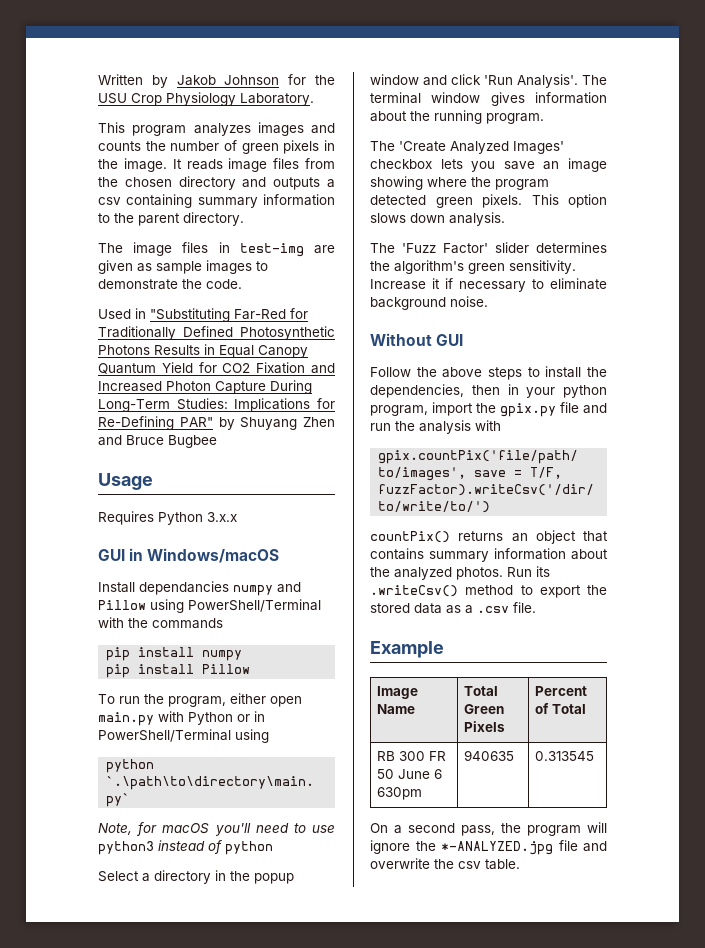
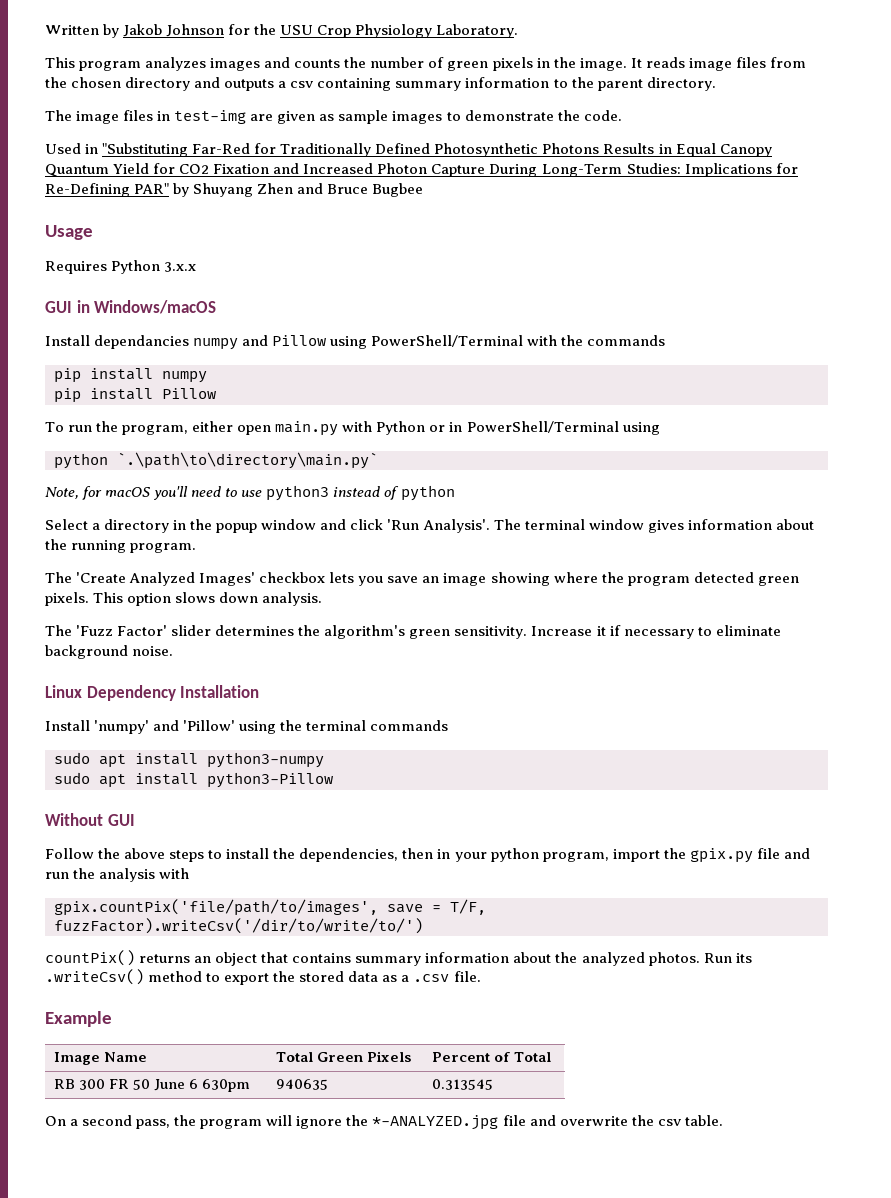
+ Linux Dependency Installation
+ Install 'numpy' and 'Pillow' using the terminal commands
+ sudo apt install python3-numpy
+ sudo apt install python3-Pillow

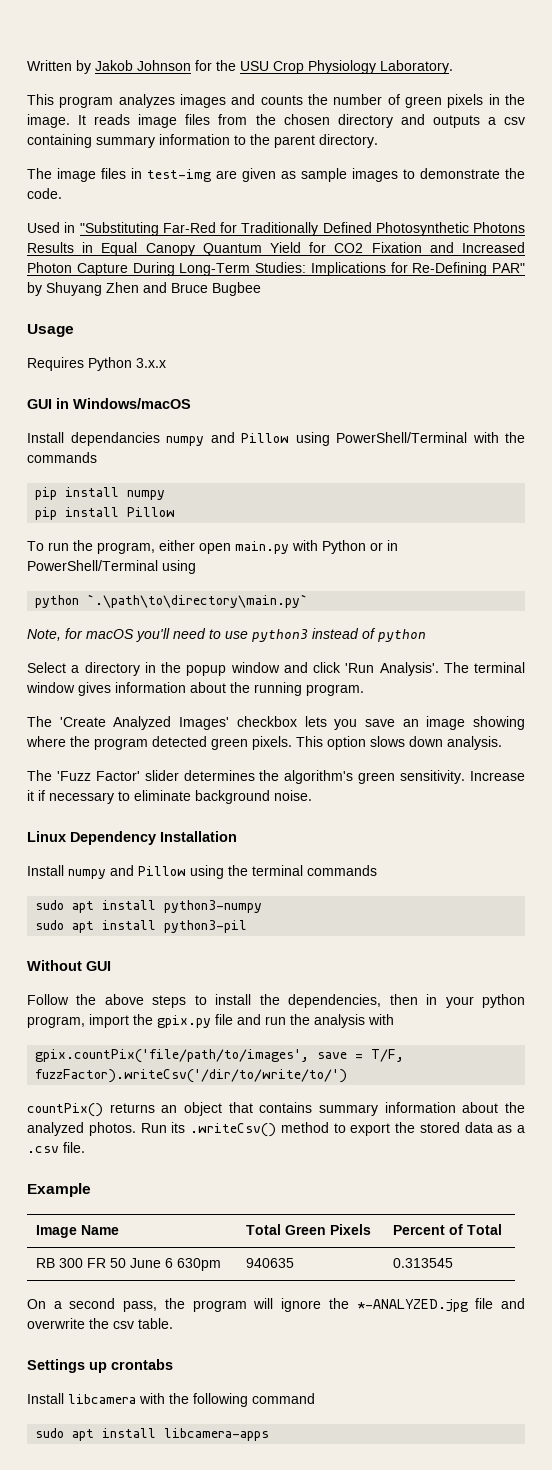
- Install 'numpy' and 'Pillow' using the terminal commands
+ Install numpy and Pillow using the terminal commands
- sudo apt install python3-Pillow
+ sudo apt install python3-pil
+ Settings up crontabs
+ Install libcamera with the following command
+ sudo apt install libcamera-apps

